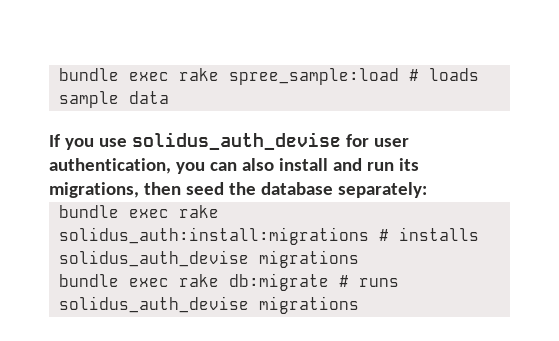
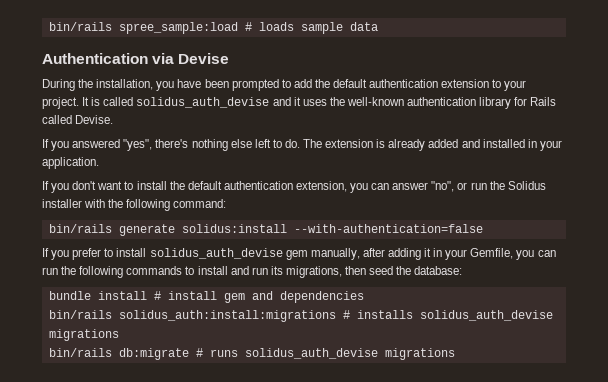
- bundle exec rake spree_sample:load # loads sample data
+ bin/rails spree_sample:load # loads sample data
- If you use solidus_auth_devise for user authentication, you can also install and run its migrations, then seed the database separately:
- bundle exec rake solidus_auth:install:migrations # installs solidus_auth_devise migrations
+ Authentication via Devise
+ During the installation, you have been prompted to add the default authentication extension to your project. It is called solidus_auth_devise and it uses the well-known authentication library for Rails called Devise.
+ If you answered "yes", there's nothing else left to do. The extension is already added and installed in your application.
+ If you don't want to install the default authentication extension, you can answer "no", or run the Solidus installer with the following command:
+ bin/rails generate solidus:install --with-authentication=false
+ If you prefer to install solidus_auth_devise gem manually, after adding it in your Gemfile, you can run the following commands to install and run its migrations, then seed the database:
+ bundle install # install gem and dependencies
+ bin/rails solidus_auth:install:migrations # installs solidus_auth_devise migrations
- bundle exec rake db:migrate # runs solidus_auth_devise migrations
+ bin/rails db:migrate # runs solidus_auth_devise migrations

